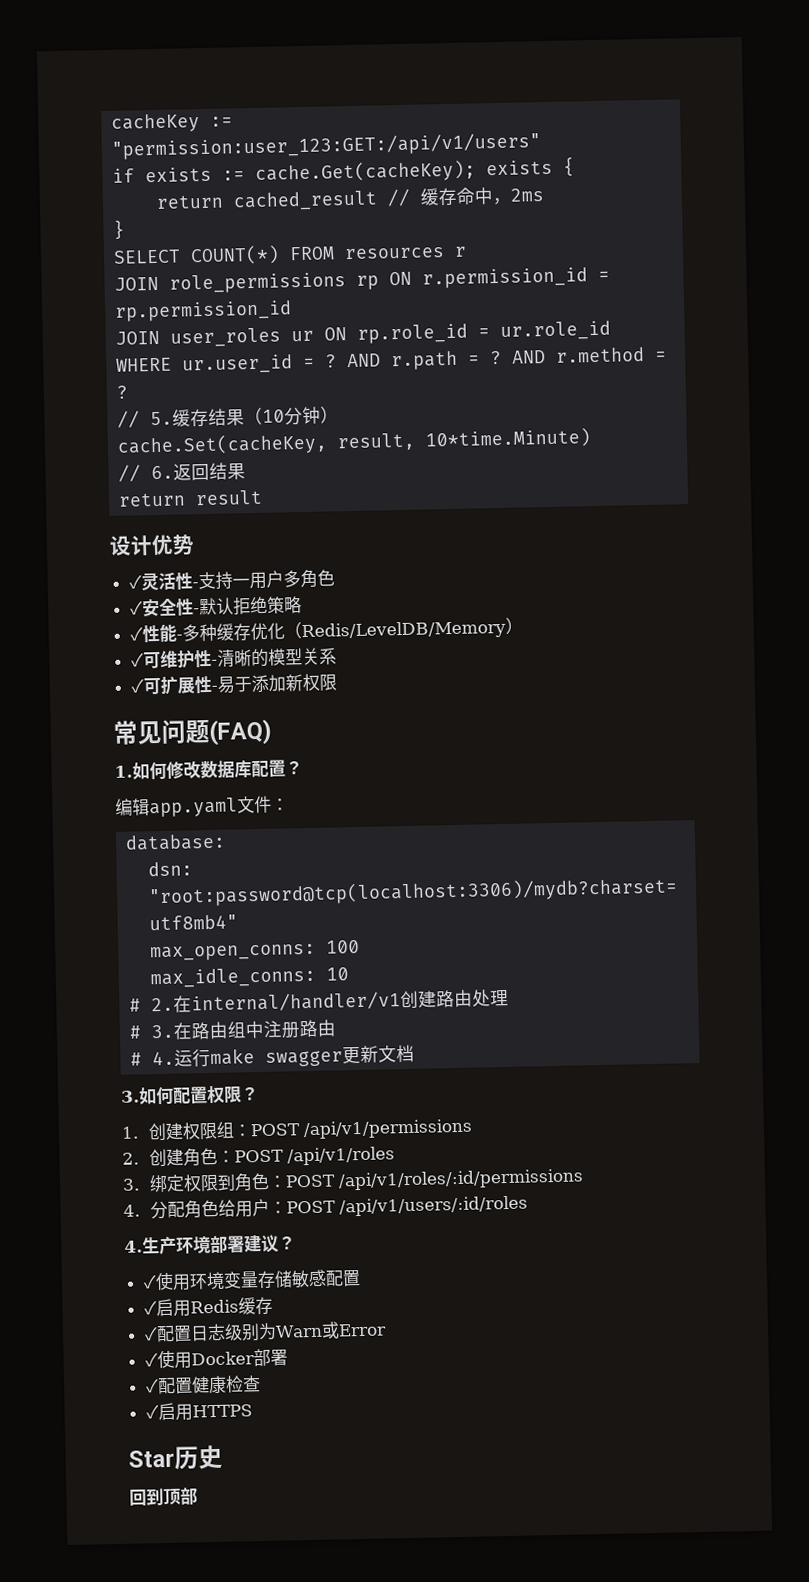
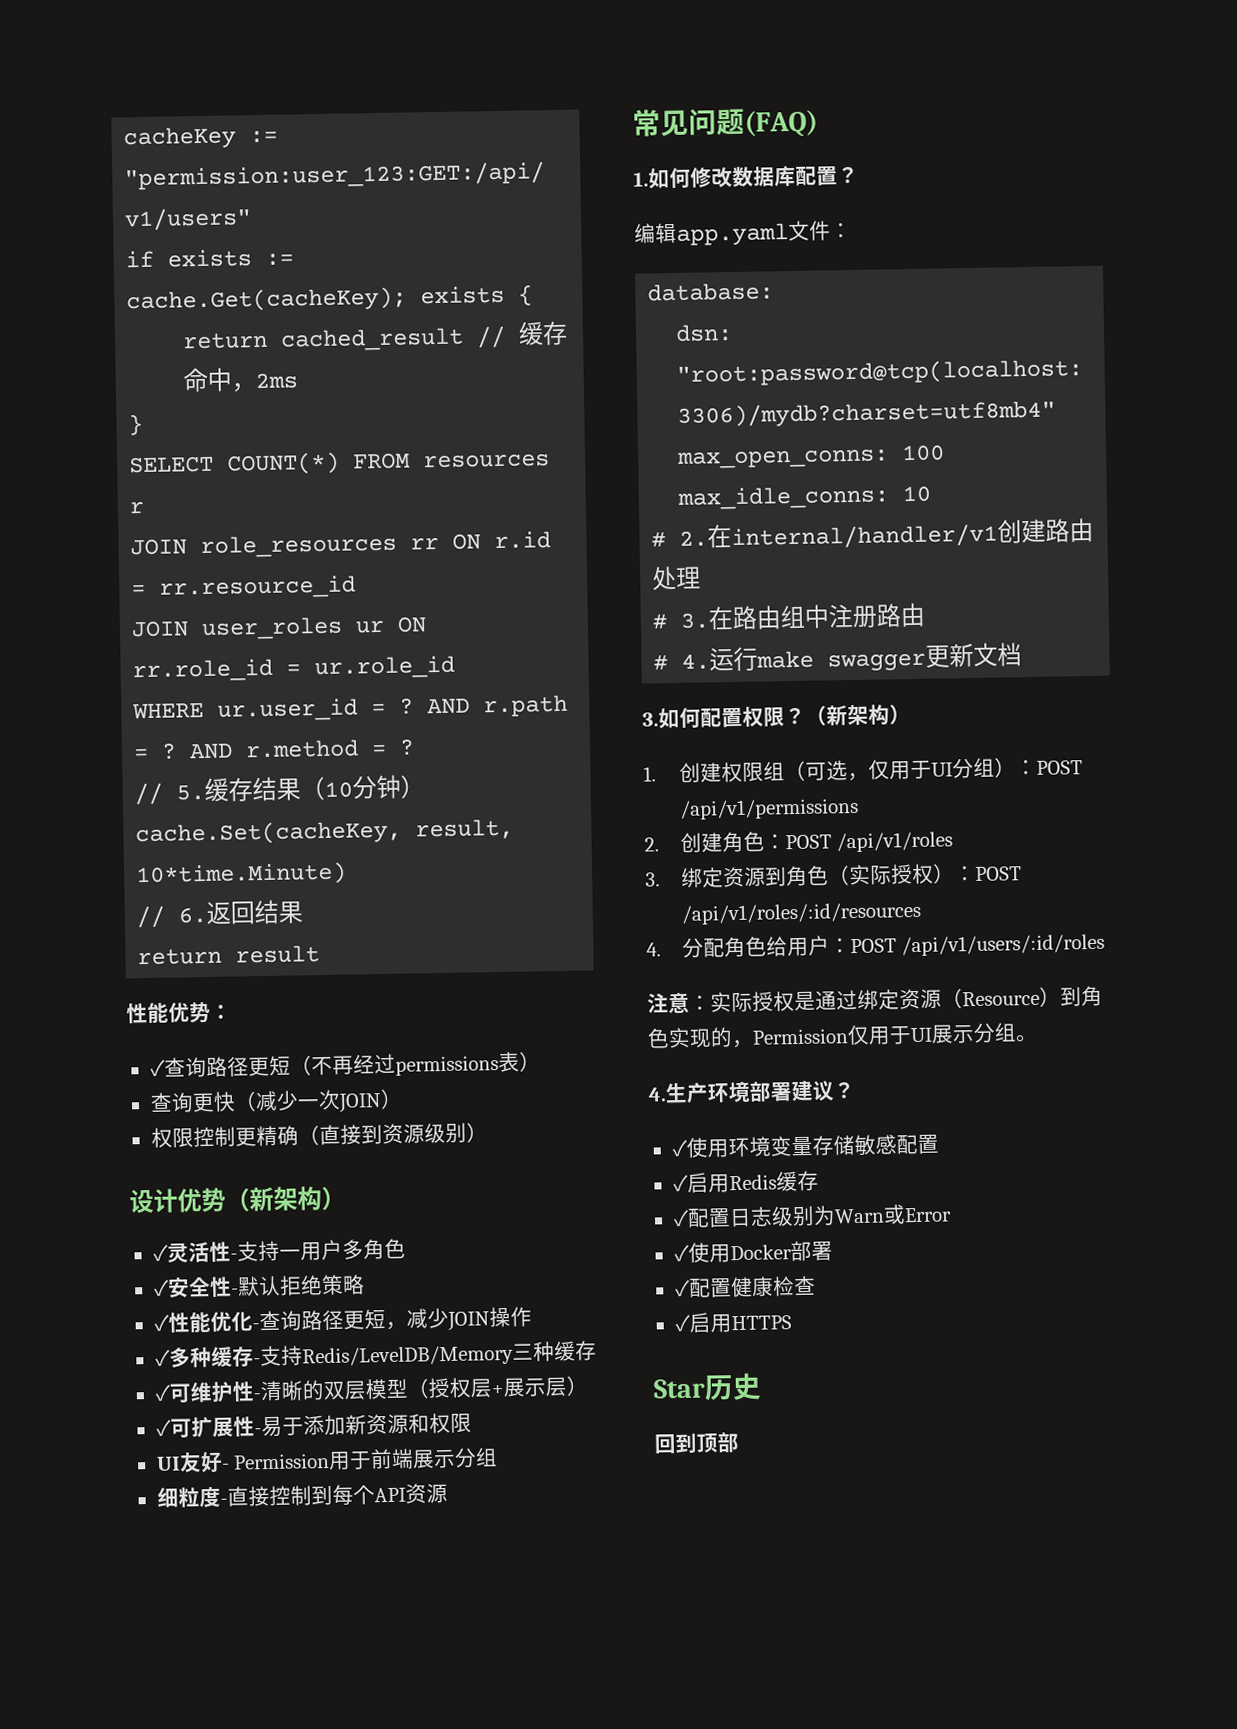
- JOIN role_permissions rp ON r.permission_id = rp.permission_id
+ JOIN role_resources rr ON r.id = rr.resource_id
- JOIN user_roles ur ON rp.role_id = ur.role_id
+ JOIN user_roles ur ON rr.role_id = ur.role_id
+ 性能优势：
+ ✓查询路径更短（不再经过permissions表）
+ 查询更快（减少一次JOIN）
+ 权限控制更精确（直接到资源级别）
- 设计优势
+ 设计优势（新架构）
- ✓性能-多种缓存优化（Redis/LevelDB/Memory）
+ ✓性能优化-查询路径更短，减少JOIN操作
+ ✓多种缓存-支持Redis/LevelDB/Memory三种缓存
- ✓可维护性-清晰的模型关系
+ ✓可维护性-清晰的双层模型（授权层+展示层）
- ✓可扩展性-易于添加新权限
+ ✓可扩展性-易于添加新资源和权限
+ UI友好- Permission用于前端展示分组
+ 细粒度-直接控制到每个API资源
- 3.如何配置权限？
+ 3.如何配置权限？（新架构）
- 1.创建权限组：POST /api/v1/permissions
+ 1.创建权限组（可选，仅用于UI分组）：POST /api/v1/permissions
- 3.绑定权限到角色：POST /api/v1/roles/:id/permissions
+ 3.绑定资源到角色（实际授权）：POST /api/v1/roles/:id/resources
+ 注意：实际授权是通过绑定资源（Resource）到角色实现的，Permission仅用于UI展示分组。

